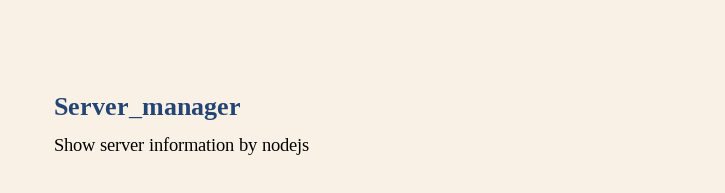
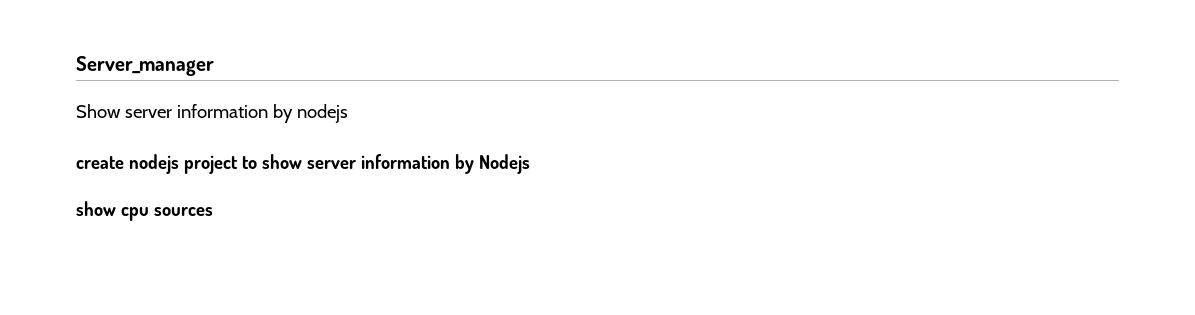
+ create nodejs project to show server information by Nodejs
+ show cpu sources

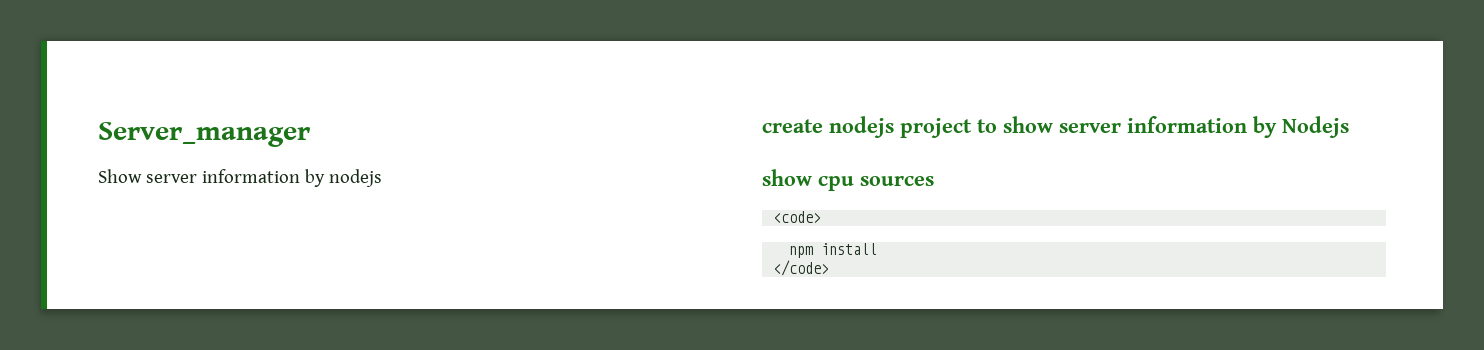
+ <code>
+ npm install
+ </code>

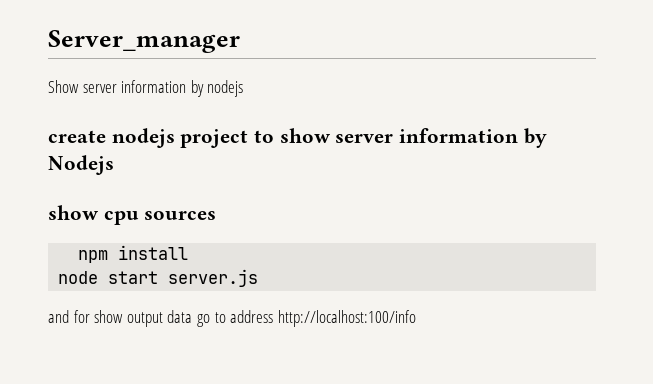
- <code>
- </code>
+ node start server.js
+ and for show output data go to address http://localhost:100/info

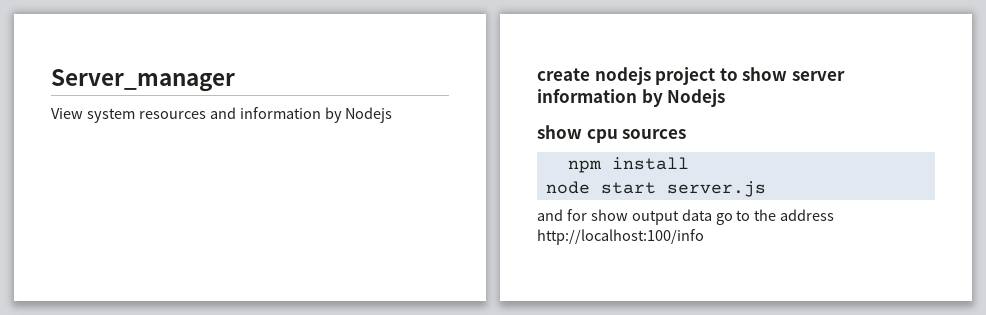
- Show server information by nodejs
+ View system resources and information by Nodejs
- and for show output data go to address http://localhost:100/info
+ and for show output data go to the address http://localhost:100/info

